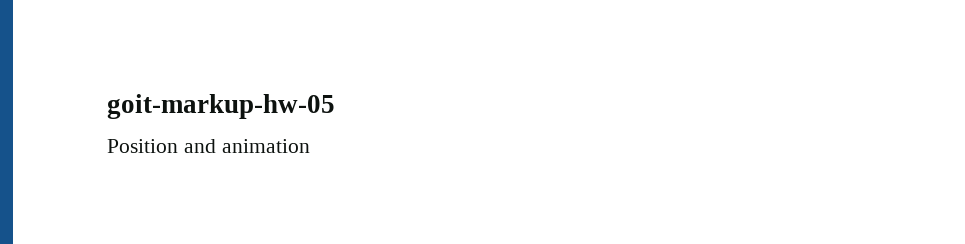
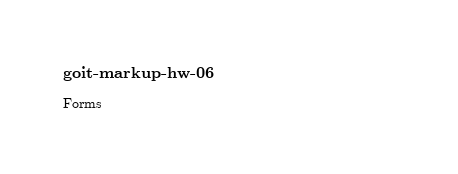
- goit-markup-hw-05
- Position and animation
+ goit-markup-hw-06
+ Forms

